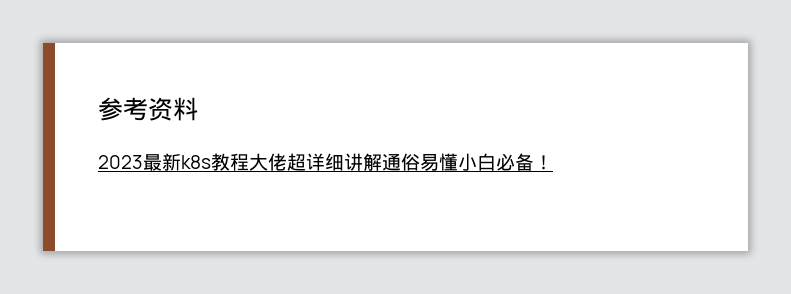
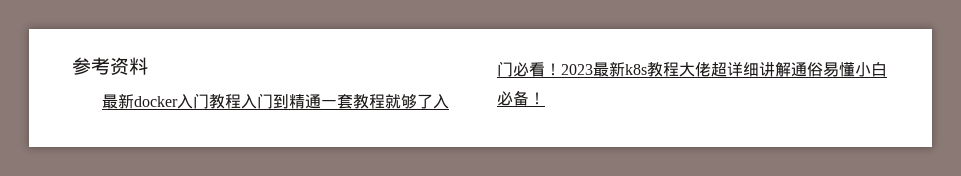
+ 最新docker入门教程入门到精通一套教程就够了入门必看！

